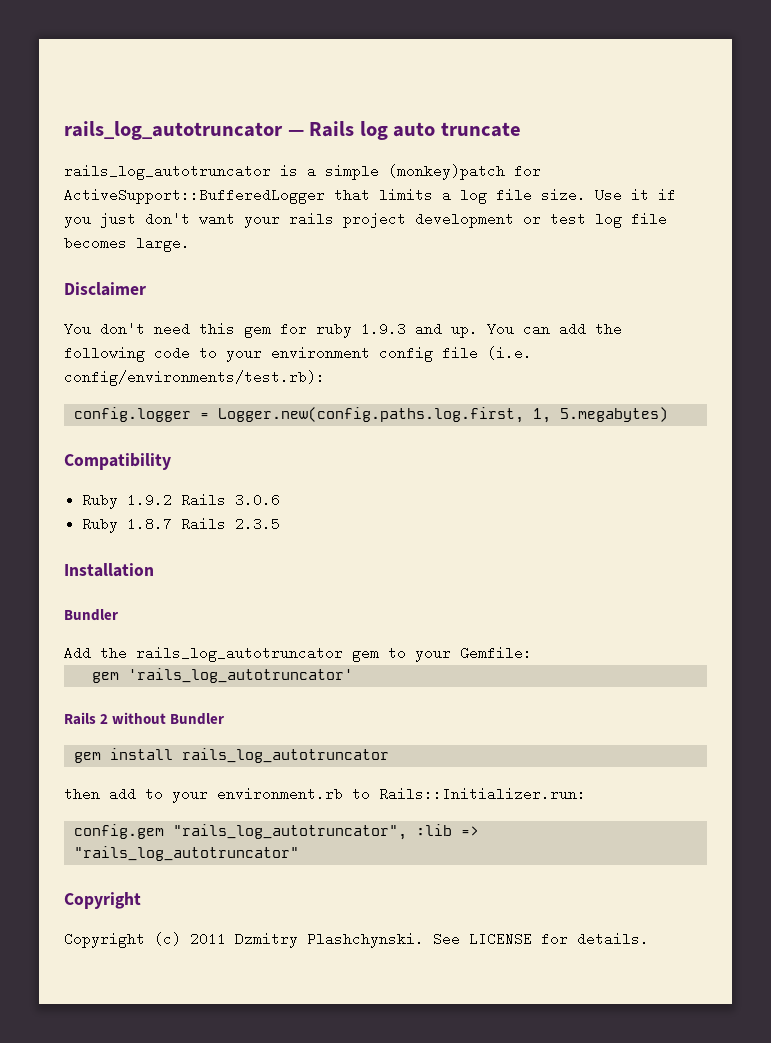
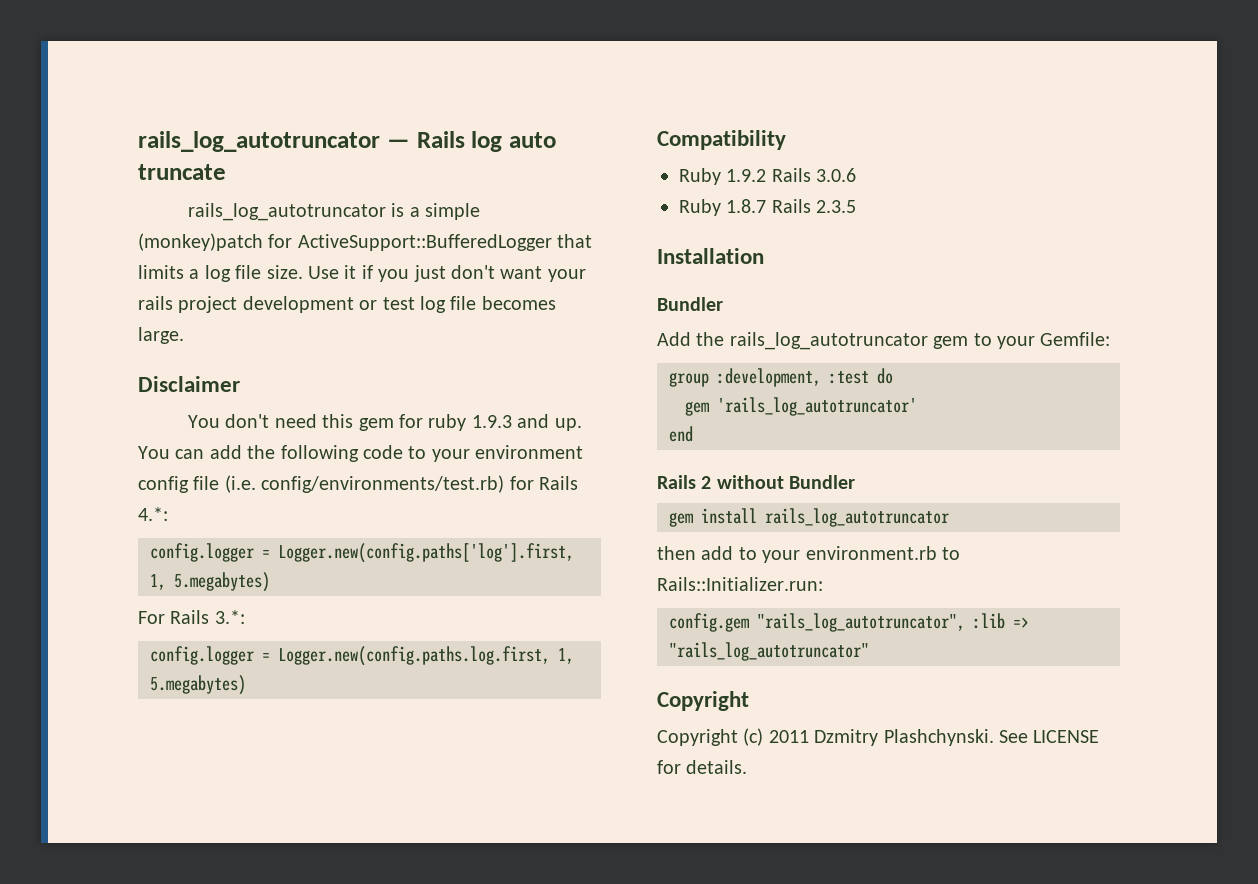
- You can add the following code to your environment config file (i.e. config/environments/test.rb):
+ You can add the following code to your environment config file (i.e. config/environments/test.rb) for Rails 4.*:
+ config.logger = Logger.new(config.paths['log'].first, 1, 5.megabytes)
+ For Rails 3.*:
+ group :development, :test do
+ end

